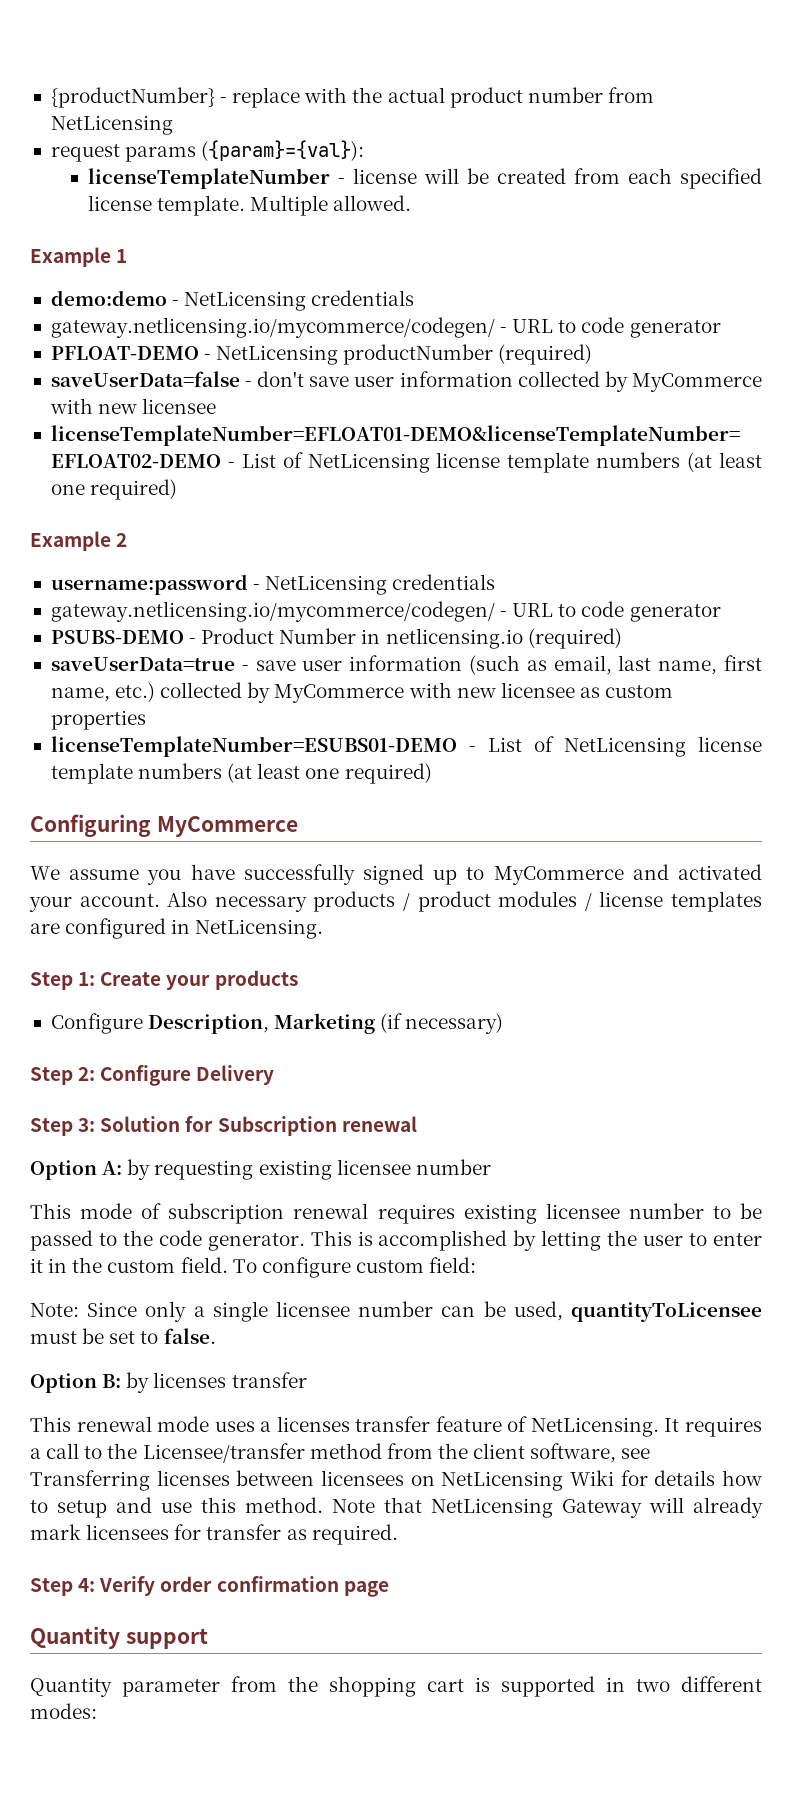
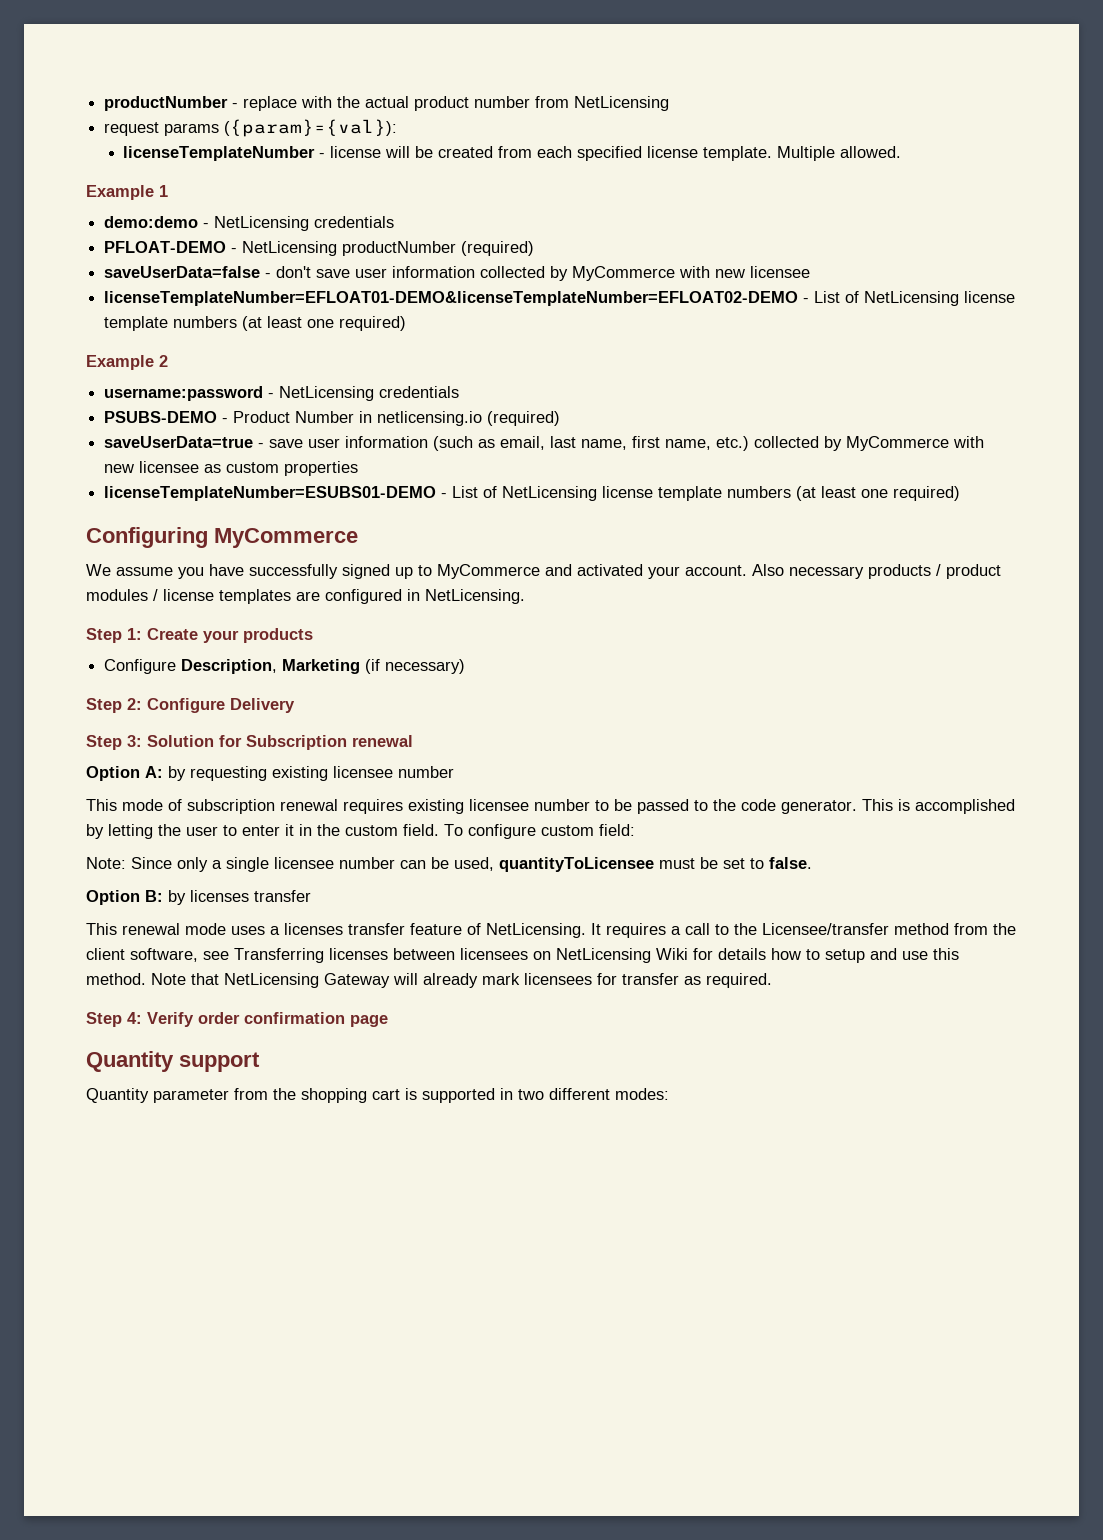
- {productNumber} - replace with the actual product number from NetLicensing
+ productNumber - replace with the actual product number from NetLicensing
  demo:demo - NetLicensing credentials
- gateway.netlicensing.io/mycommerce/codegen/ - URL to code generator
  username:password - NetLicensing credentials
- gateway.netlicensing.io/mycommerce/codegen/ - URL to code generator

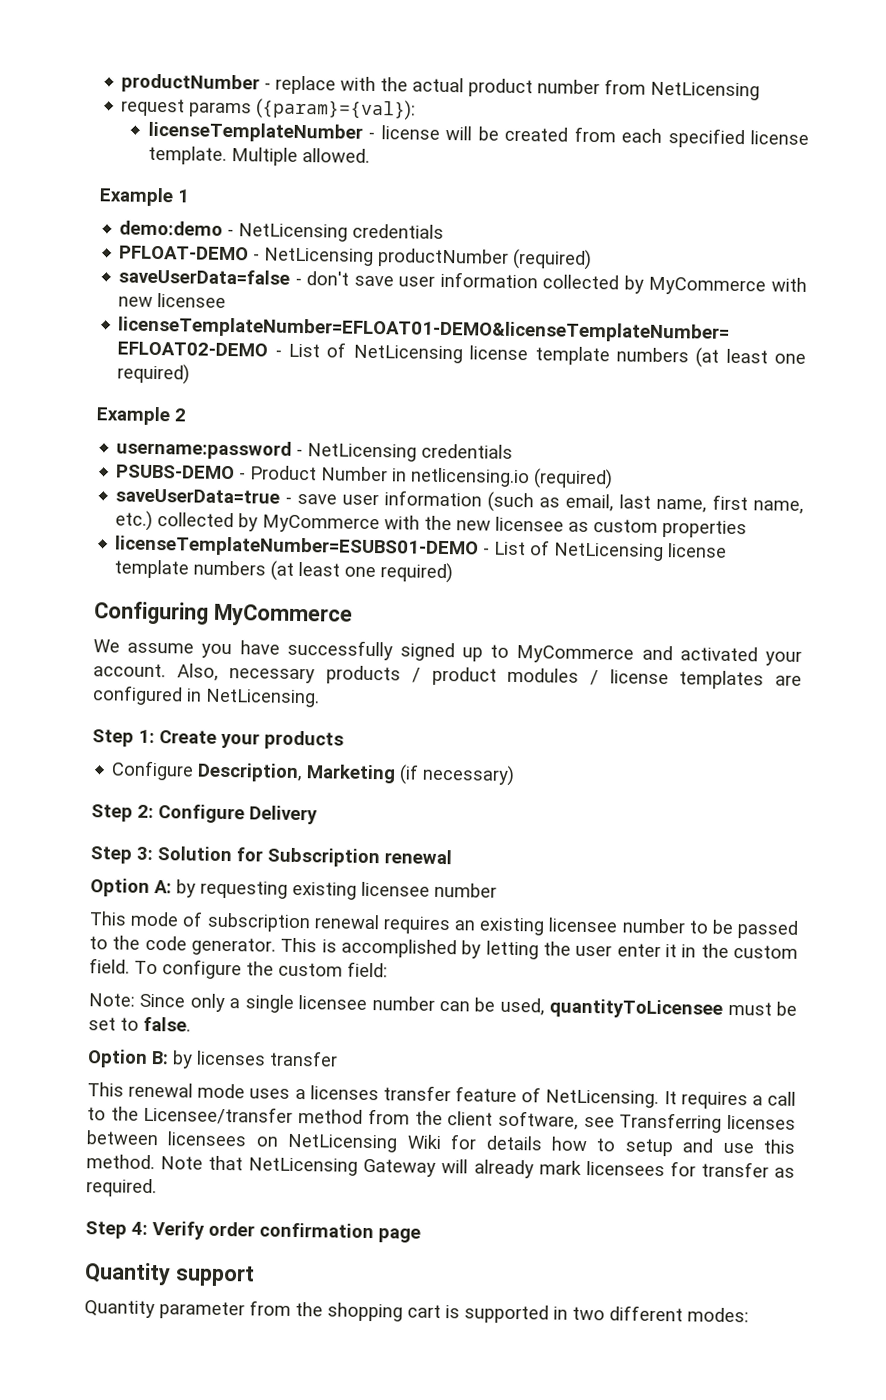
- saveUserData=true - save user information (such as email, last name, first name, etc.) collected by MyCommerce with new licensee as custom properties
+ saveUserData=true - save user information (such as email, last name, first name, etc.) collected by MyCommerce with the new licensee as custom properties
- Also necessary products / product modules / license templates are configured in NetLicensing.
+ Also, necessary products / product modules / license templates are configured in NetLicensing.
- This mode of subscription renewal requires existing licensee number to be passed to the code generator.
+ This mode of subscription renewal requires an existing licensee number to be passed to the code generator.
- This is accomplished by letting the user to enter it in the custom field.
+ This is accomplished by letting the user enter it in the custom field.
- To configure custom field:
+ To configure the custom field:

